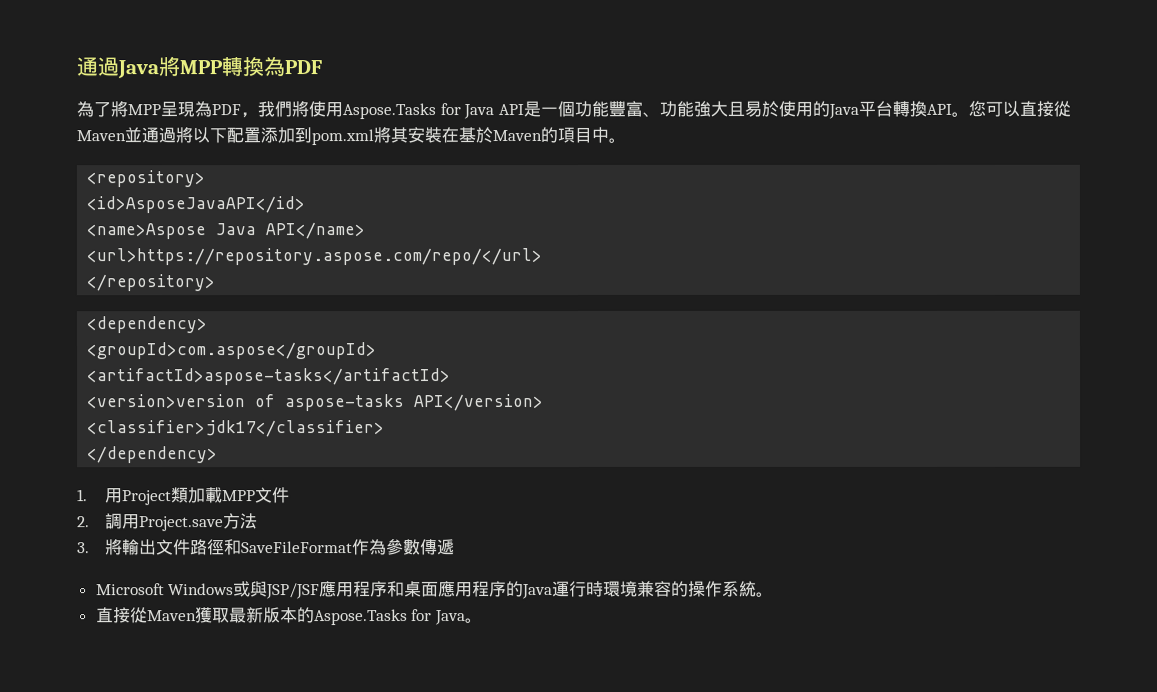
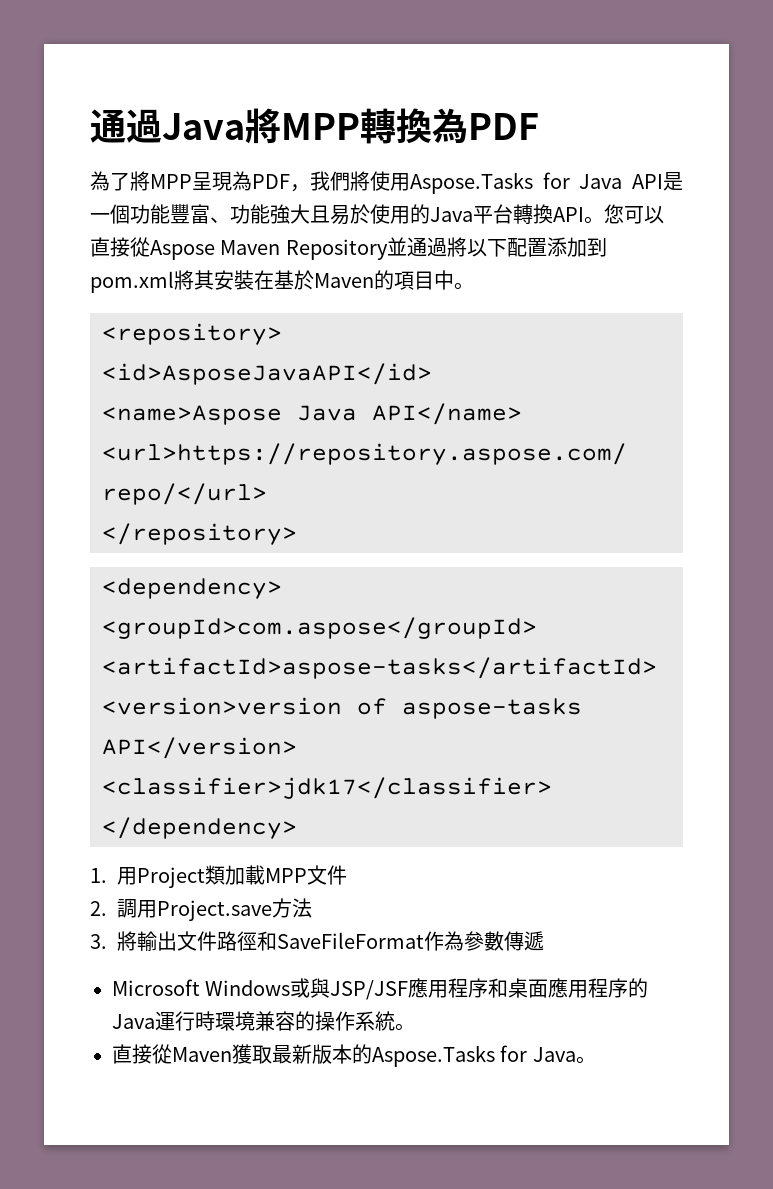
- 您可以直接從Maven並通過將以下配置添加到pom.xml將其安裝在基於Maven的項目中。
+ 您可以直接從Aspose Maven Repository並通過將以下配置添加到pom.xml將其安裝在基於Maven的項目中。

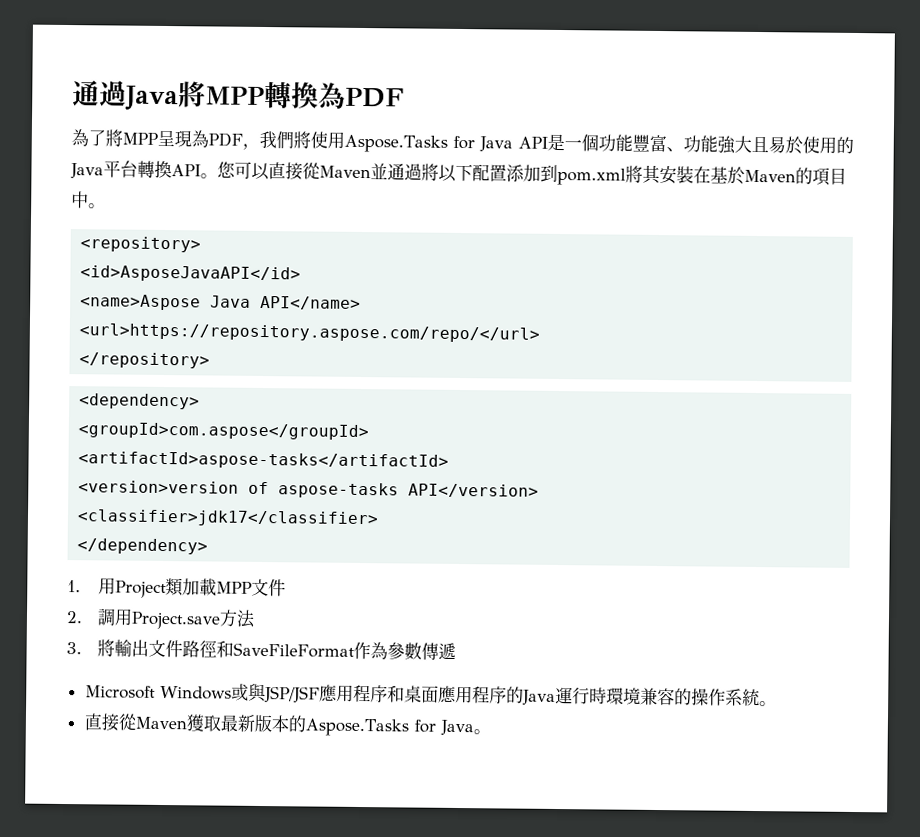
- 您可以直接從Aspose Maven Repository並通過將以下配置添加到pom.xml將其安裝在基於Maven的項目中。
+ 您可以直接從Maven並通過將以下配置添加到pom.xml將其安裝在基於Maven的項目中。

